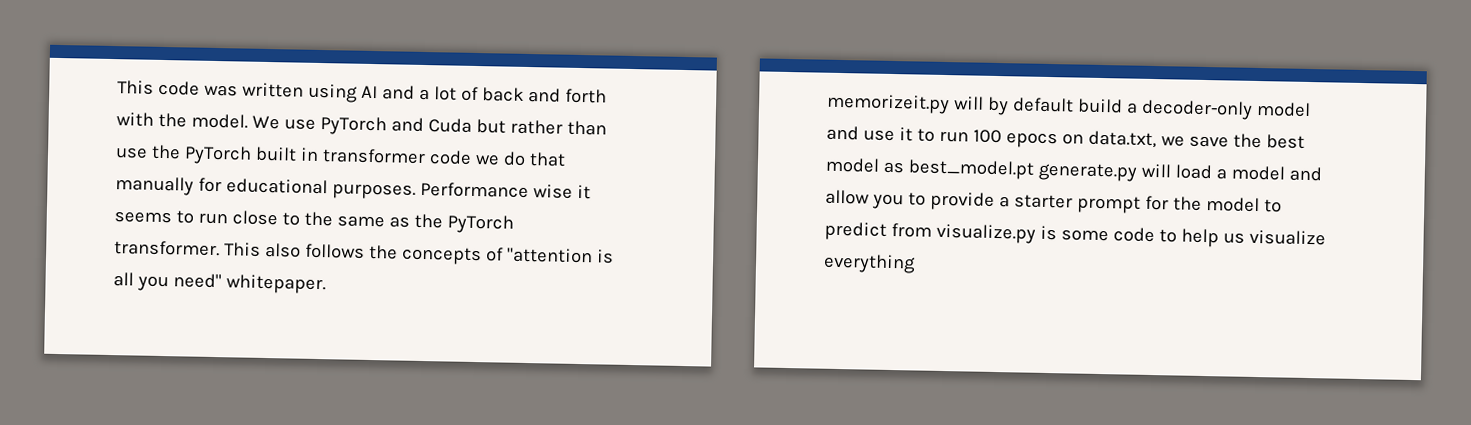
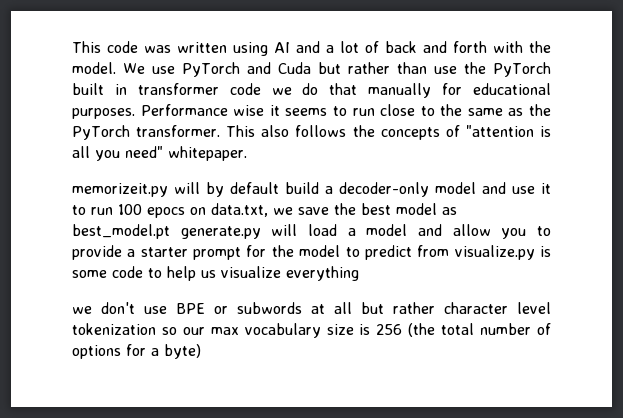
+ we don't use BPE or subwords at all but rather character level tokenization so our max vocabulary size is 256 (the total number of options for a byte)

